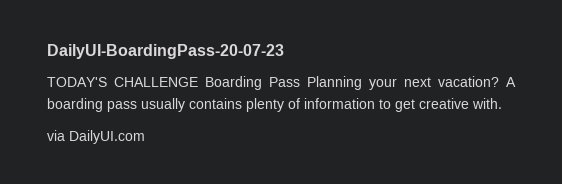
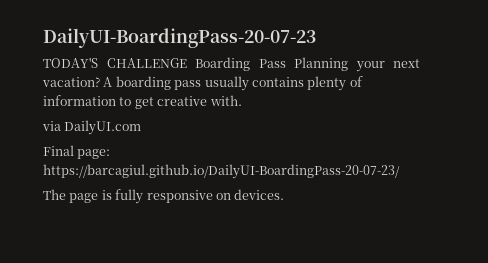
+ Final page: https://barcagiul.github.io/DailyUI-BoardingPass-20-07-23/
+ The page is fully responsive on devices.

